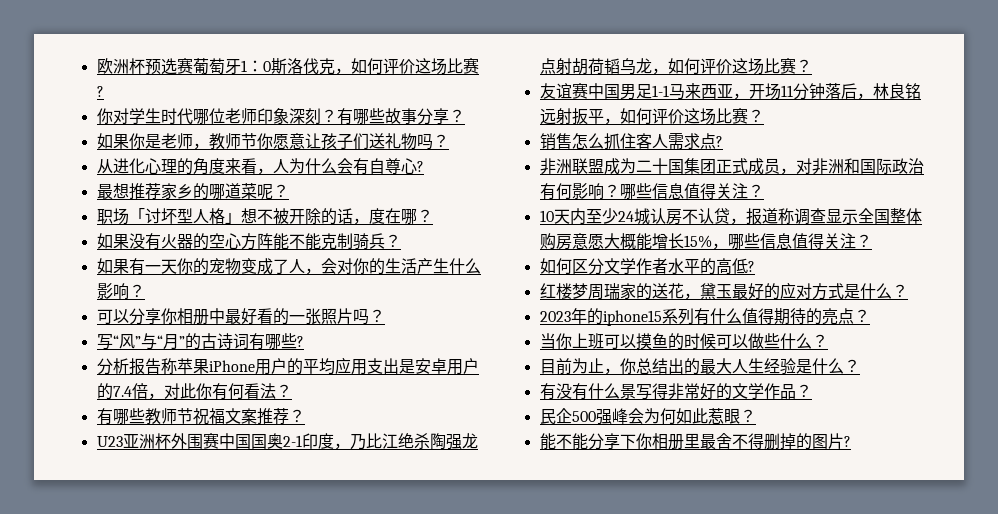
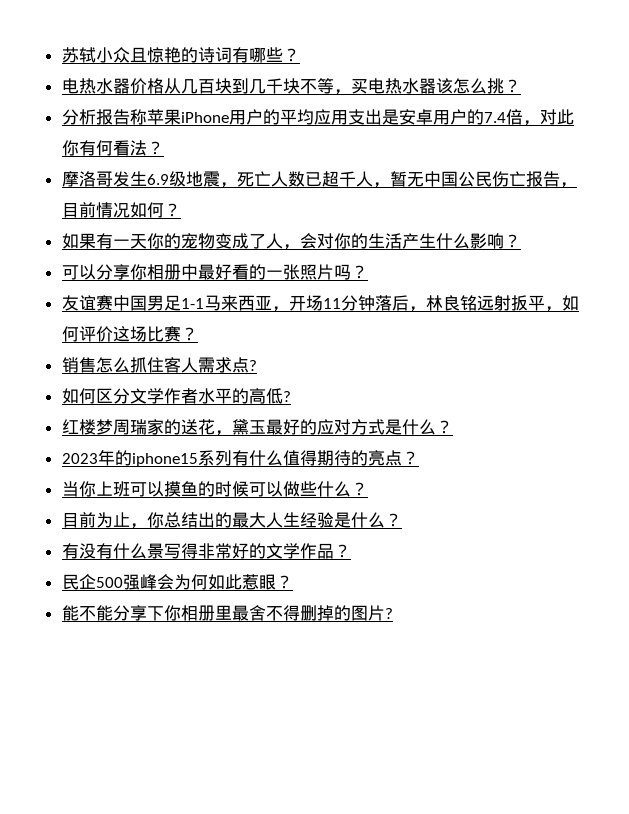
- 欧洲杯预选赛葡萄牙1：0斯洛伐克，如何评价这场比赛?
- 你对学生时代哪位老师印象深刻？有哪些故事分享？
- 如果你是老师，教师节你愿意让孩子们送礼物吗？
- 从进化心理的角度来看，人为什么会有自尊心?
- 最想推荐家乡的哪道菜呢？
- 职场「讨坏型人格」想不被开除的话，度在哪？
- 如果没有火器的空心方阵能不能克制骑兵？
+ 苏轼小众且惊艳的诗词有哪些？
+ 电热水器价格从几百块到几千块不等，买电热水器该怎么挑？
+ 分析报告称苹果iPhone用户的平均应用支出是安卓用户的7.4倍，对此你有何看法？
+ 摩洛哥发生6.9级地震，死亡人数已超千人，暂无中国公民伤亡报告，目前情况如何？
- 写“风”与“月”的古诗词有哪些?
- 分析报告称苹果iPhone用户的平均应用支出是安卓用户的7.4倍，对此你有何看法？
- 有哪些教师节祝福文案推荐？
- U23亚洲杯外围赛中国国奥2-1印度，乃比江绝杀陶强龙点射胡荷韬乌龙，如何评价这场比赛？
- 非洲联盟成为二十国集团正式成员，对非洲和国际政治有何影响？哪些信息值得关注？
- 10天内至少24城认房不认贷，报道称调查显示全国整体购房意愿大概能增长15%，哪些信息值得关注？

